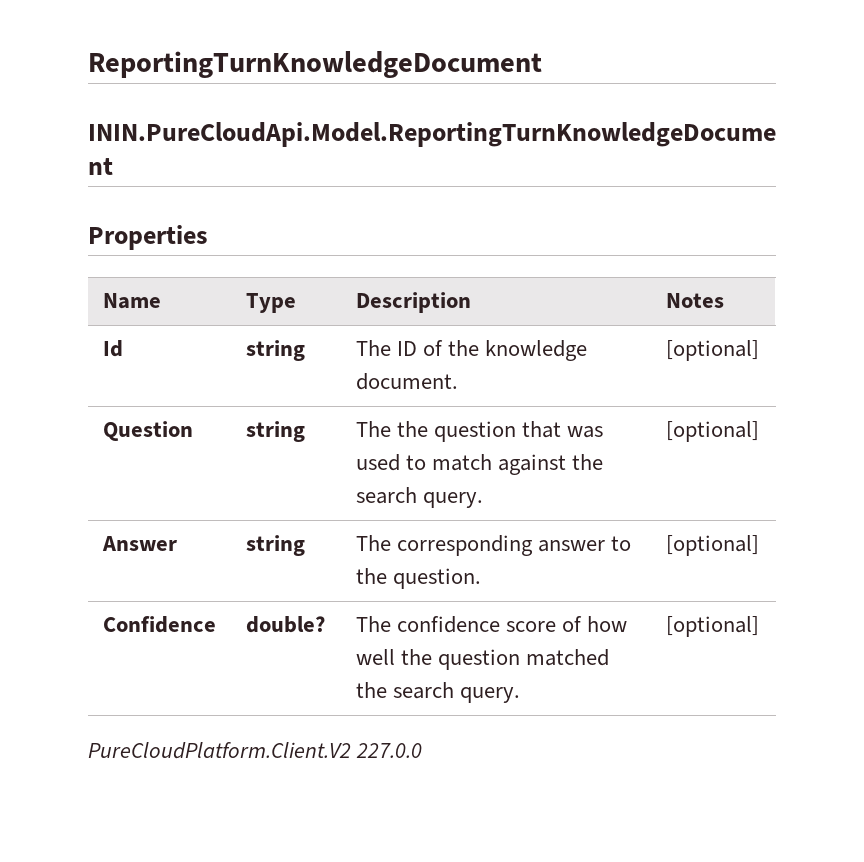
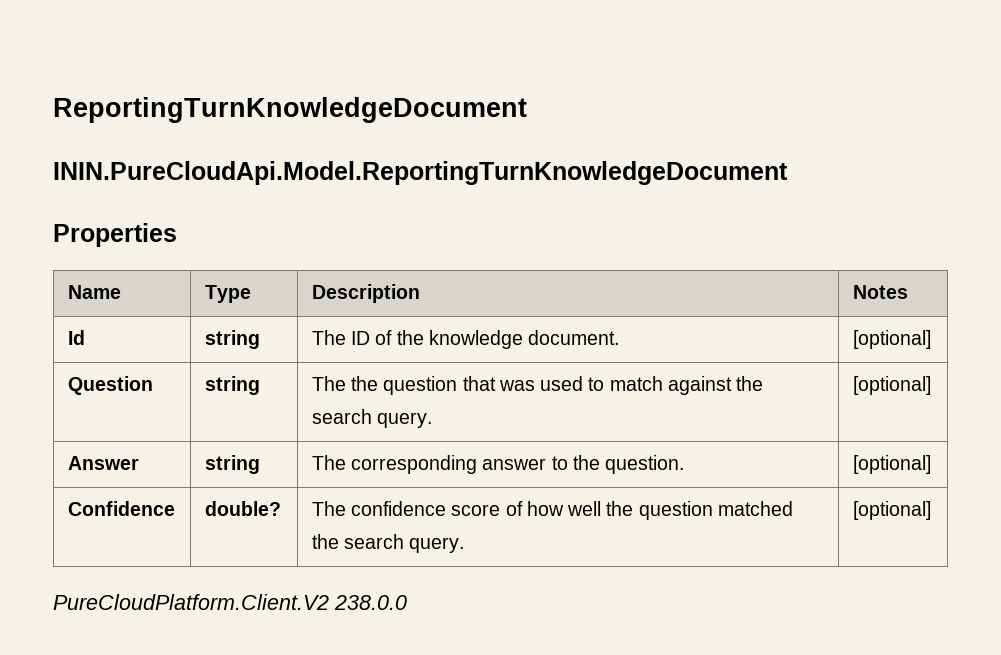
- PureCloudPlatform.Client.V2 227.0.0
+ PureCloudPlatform.Client.V2 238.0.0

